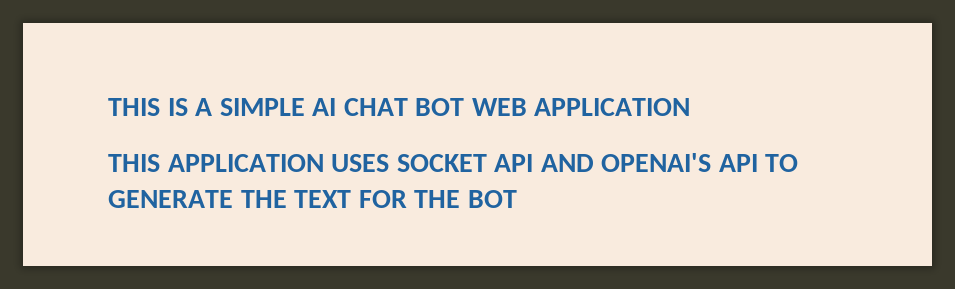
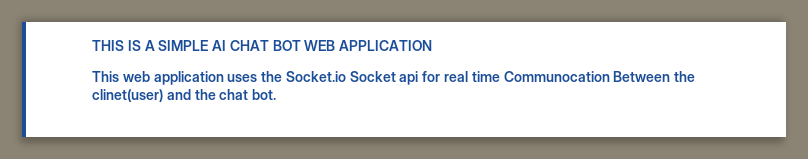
- THIS APPLICATION USES SOCKET API AND OPENAI'S API TO GENERATE THE TEXT FOR THE BOT
+ This web application uses the Socket.io Socket api for real time Communocation Between the clinet(user) and the chat bot.

